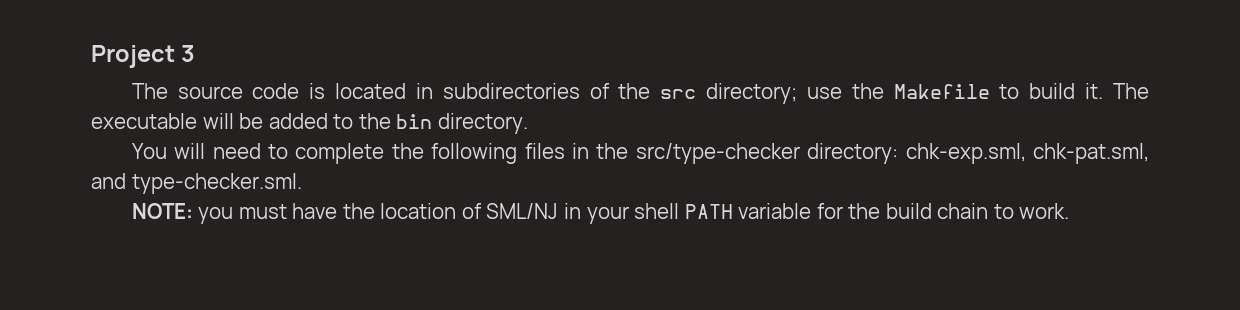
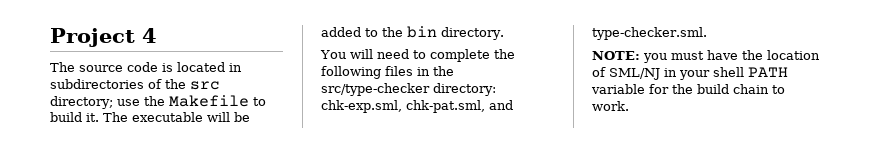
- Project 3
+ Project 4

